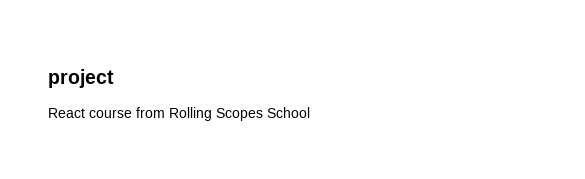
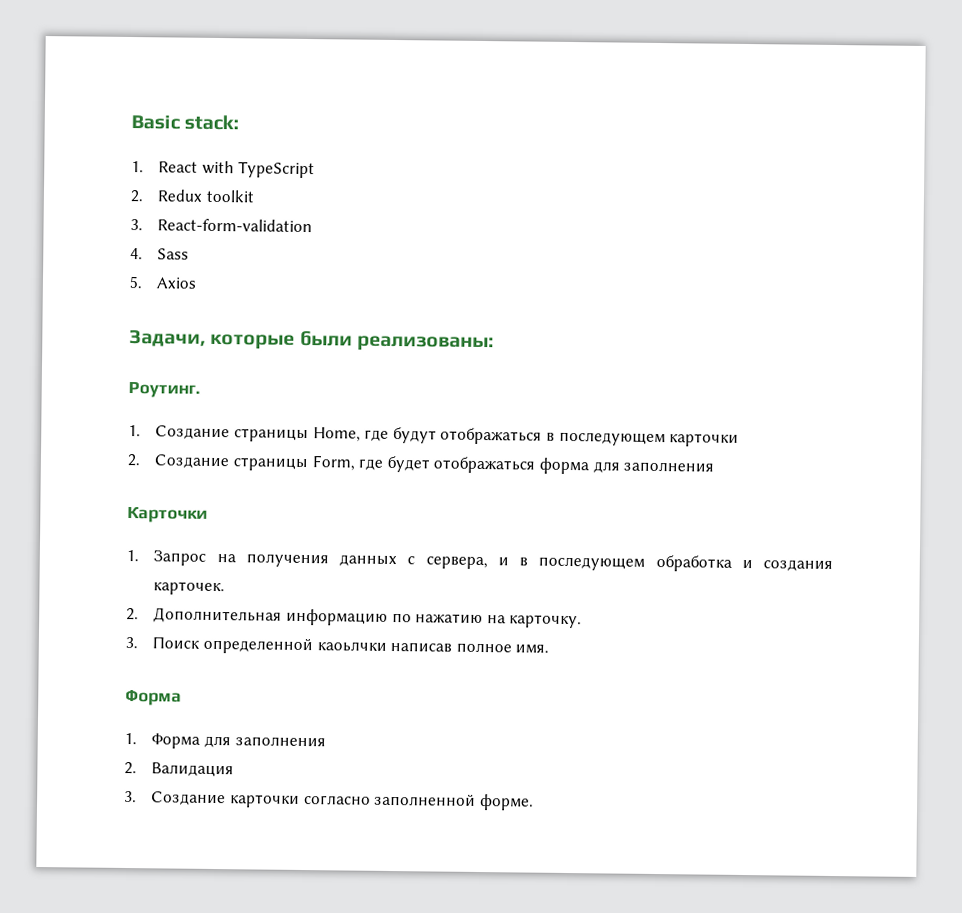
- project
- React course from Rolling Scopes School
+ Basic stack:
+ 1. React with TypeScript
+ 2. Redux toolkit
+ 3. React-form-validation
+ 4. Sass
+ 5. Axios
+ Задачи, которые были реализованы:
+ Роутинг.
+ 1. Создание страницы Home, где будут отображаться в последующем карточки
+ 2. Создание страницы Form, где будет отображаться форма для заполнения
+ Карточки
+ 1. Запрос на получения данных с сервера, и в последующем обработка и создания карточек.
+ 2. Дополнительная информацию по нажатию на карточку.
+ 3. Поиск определенной каоьлчки написав полное имя.
+ Форма
+ 1. Форма для заполнения
+ 2. Валидация
+ 3. Создание карточки согласно заполненной форме.

